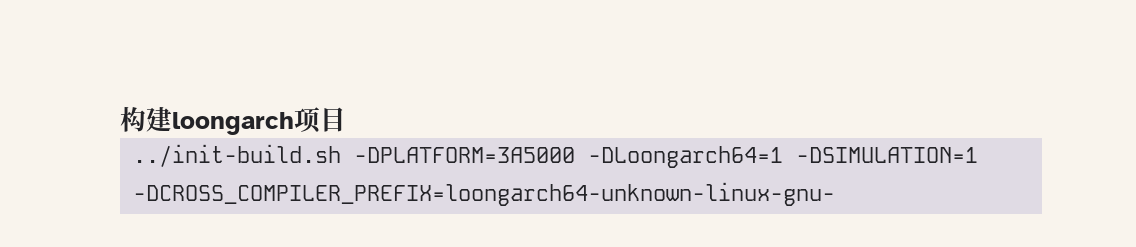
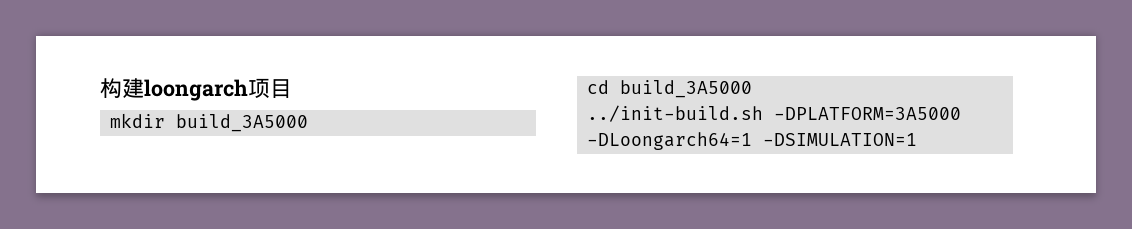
+ mkdir build_3A5000
+ cd build_3A5000
- ../init-build.sh -DPLATFORM=3A5000 -DLoongarch64=1 -DSIMULATION=1 -DCROSS_COMPILER_PREFIX=loongarch64-unknown-linux-gnu-
+ ../init-build.sh -DPLATFORM=3A5000 -DLoongarch64=1 -DSIMULATION=1

